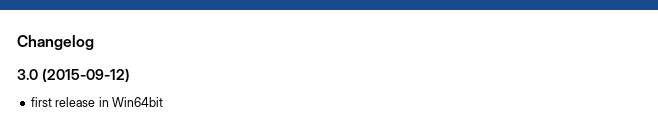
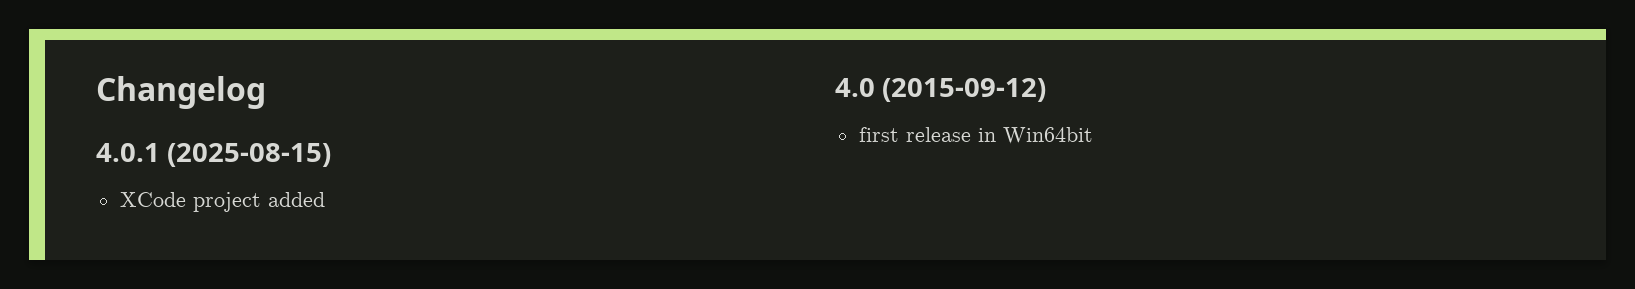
- 3.0 (2015-09-12)
+ 4.0.1 (2025-08-15)
+ XCode project added
+ 4.0 (2015-09-12)

